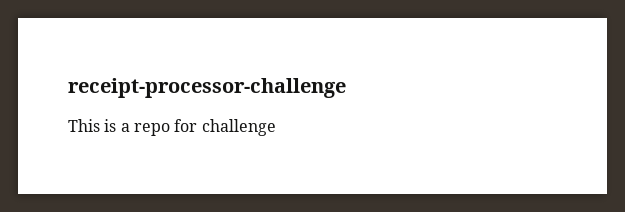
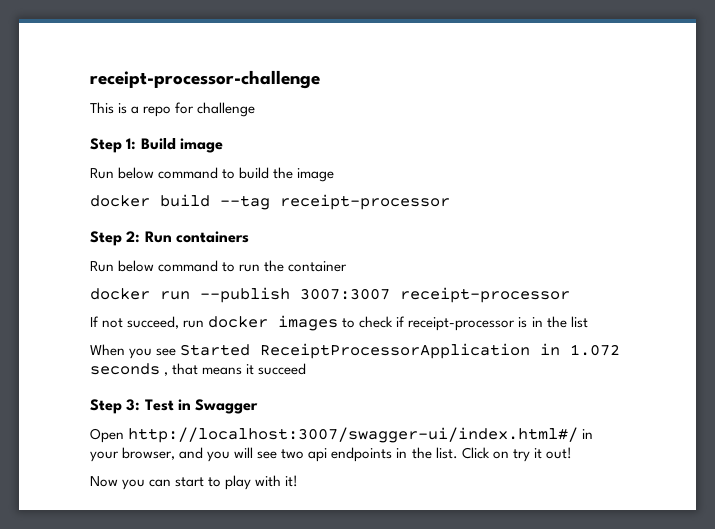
+ Step 1: Build image
+ Run below command to build the image
+ docker build --tag receipt-processor
+ Step 2: Run containers
+ Run below command to run the container
+ docker run --publish 3007:3007 receipt-processor
+ If not succeed, run docker images to check if receipt-processor is in the list
+ When you see Started ReceiptProcessorApplication in 1.072 seconds , that means it succeed
+ Step 3: Test in Swagger
+ Open http://localhost:3007/swagger-ui/index.html#/ in your browser, and you will see two api endpoints in the list. Click on try it out!
+ Now you can start to play with it!

